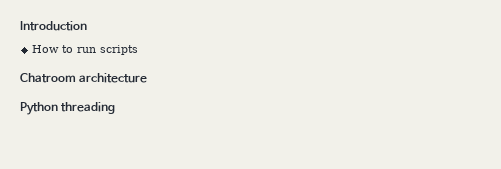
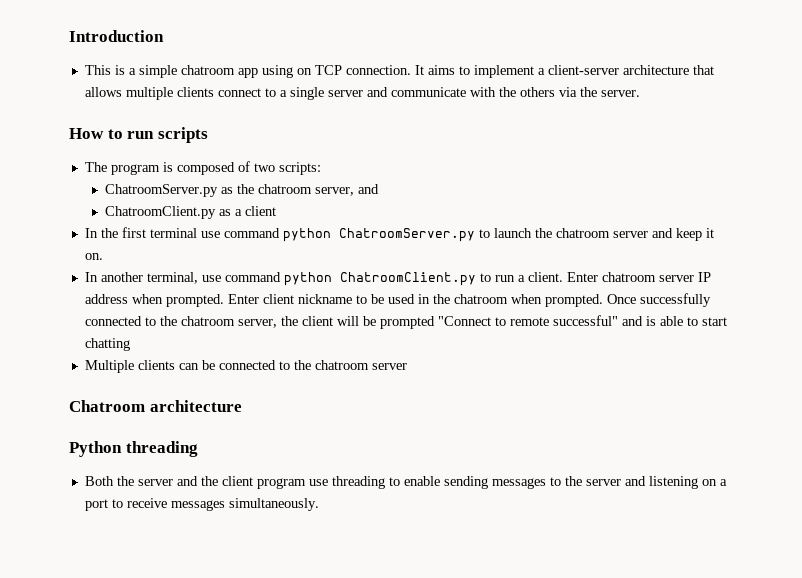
+ This is a simple chatroom app using on TCP connection. It aims to implement a client-server architecture that allows multiple clients connect to a single server and communicate with the others via the server.
  How to run scripts
+ The program is composed of two scripts:
+ ChatroomServer.py as the chatroom server, and
+ ChatroomClient.py as a client
+ In the first terminal use command python ChatroomServer.py to launch the chatroom server and keep it on.
+ In another terminal, use command python ChatroomClient.py to run a client. Enter chatroom server IP address when prompted. Enter client nickname to be used in the chatroom when prompted. Once successfully connected to the chatroom server, the client will be prompted "Connect to remote successful" and is able to start chatting
+ Multiple clients can be connected to the chatroom server
  Chatroom architecture
  Python threading
+ Both the server and the client program use threading to enable sending messages to the server and listening on a port to receive messages simultaneously.

